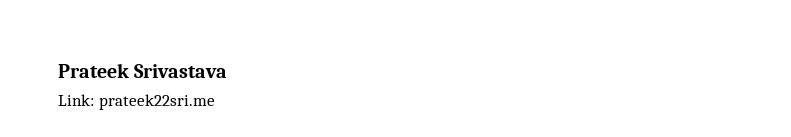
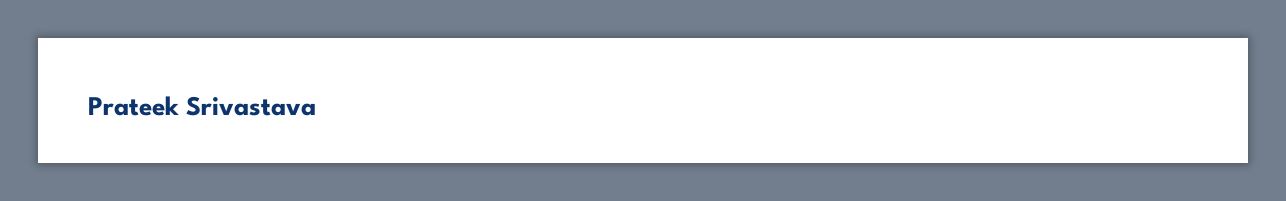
- Link: prateek22sri.me

